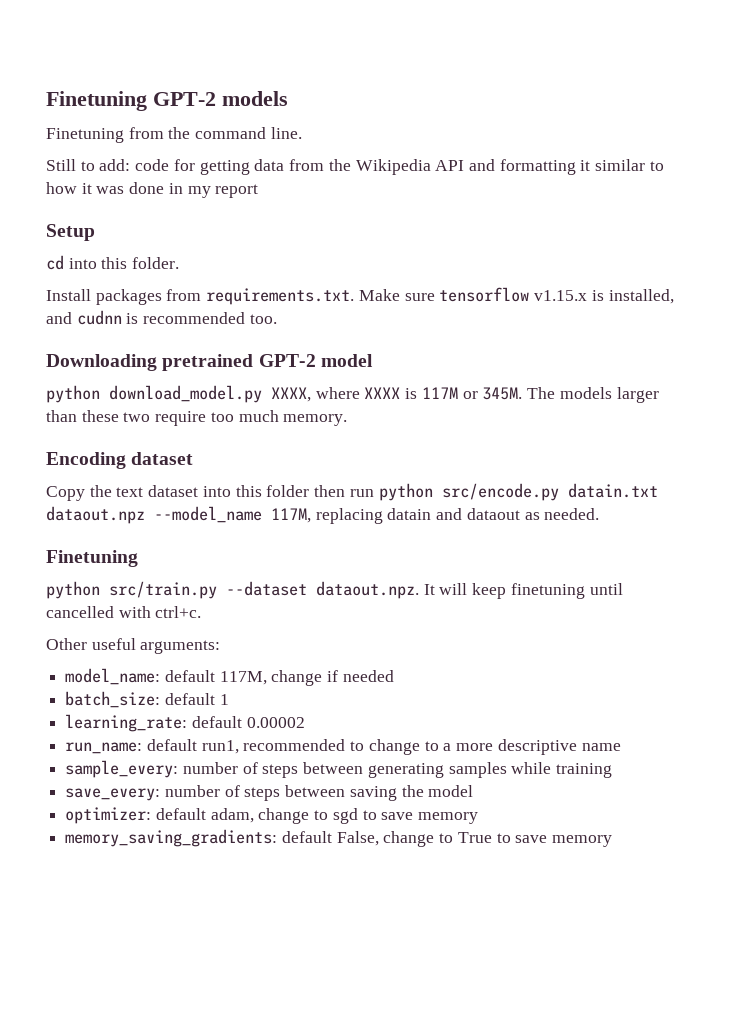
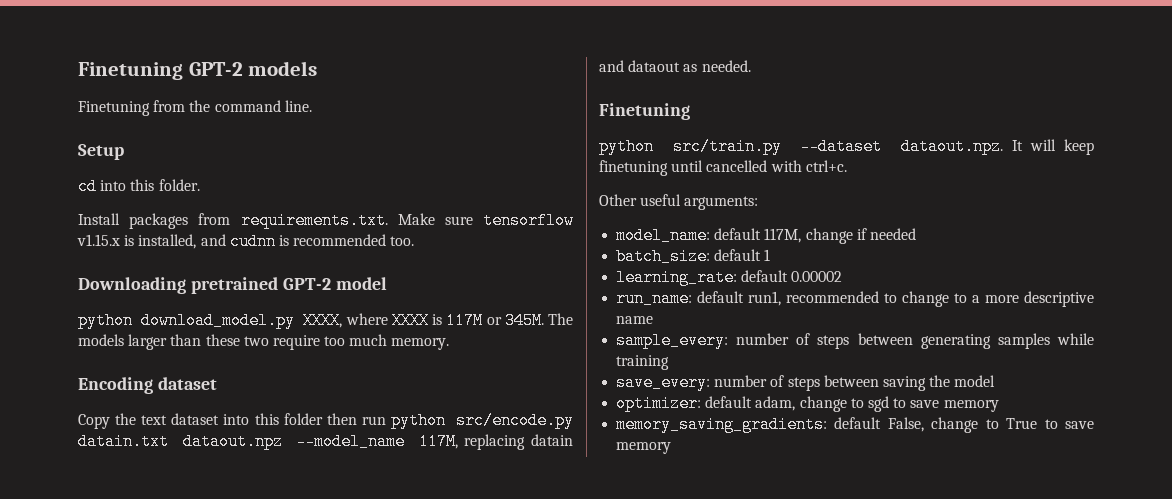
- Still to add: code for getting data from the Wikipedia API and formatting it similar to how it was done in my report

